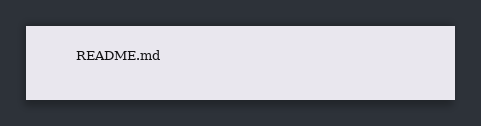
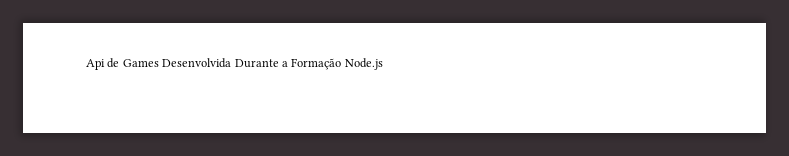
- README.md
+ Api de Games Desenvolvida Durante a Formação Node.js

